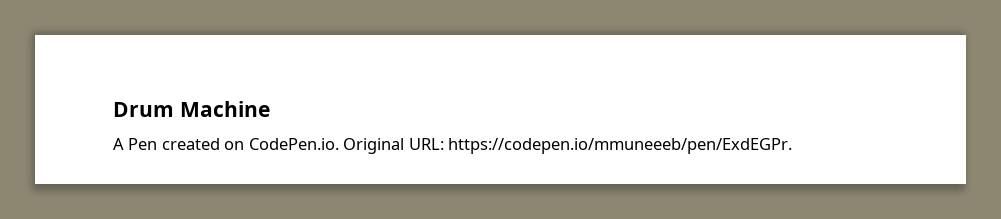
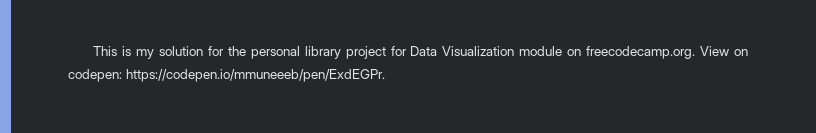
- Drum Machine
- A Pen created on CodePen.io. Original URL: https://codepen.io/mmuneeeb/pen/ExdEGPr.
+ This is my solution for the personal library project for Data Visualization module on freecodecamp.org. View on codepen: https://codepen.io/mmuneeeb/pen/ExdEGPr.

